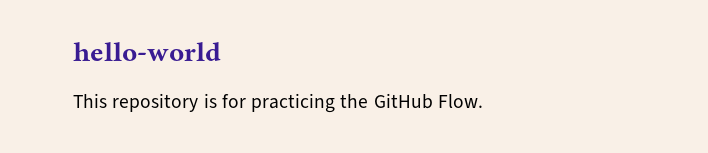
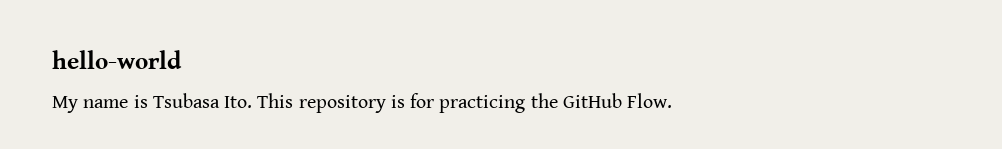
- This repository is for practicing the GitHub Flow.
+ My name is Tsubasa Ito. This repository is for practicing the GitHub Flow.

